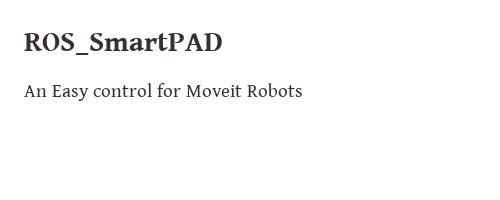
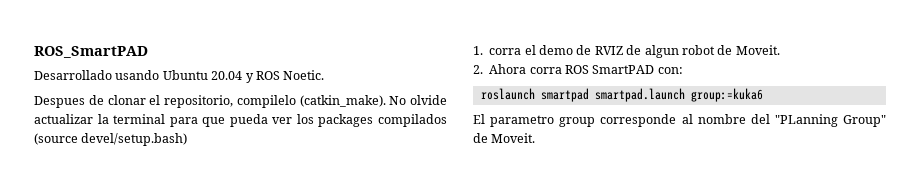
- An Easy control for Moveit Robots
+ Desarrollado usando Ubuntu 20.04 y ROS Noetic.
+ Despues de clonar el repositorio, compilelo (catkin_make). No olvide actualizar la terminal para que pueda ver los packages compilados (source devel/setup.bash)
+ 1. corra el demo de RVIZ de algun robot de Moveit.
+ 2. Ahora corra ROS SmartPAD con:
+ roslaunch smartpad smartpad.launch group:=kuka6
+ El parametro group corresponde al nombre del "PLanning Group" de Moveit.

